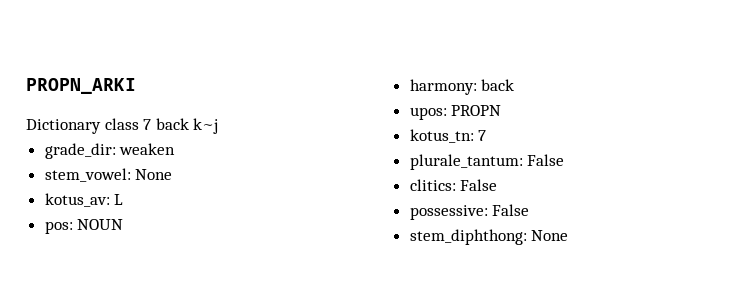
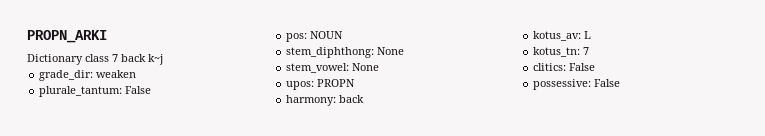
+ plurale_tantum: False
+ pos: NOUN
+ stem_diphthong: None
  stem_vowel: None
+ upos: PROPN
+ harmony: back
  kotus_av: L
- pos: NOUN
- harmony: back
- upos: PROPN
- plurale_tantum: False
- stem_diphthong: None

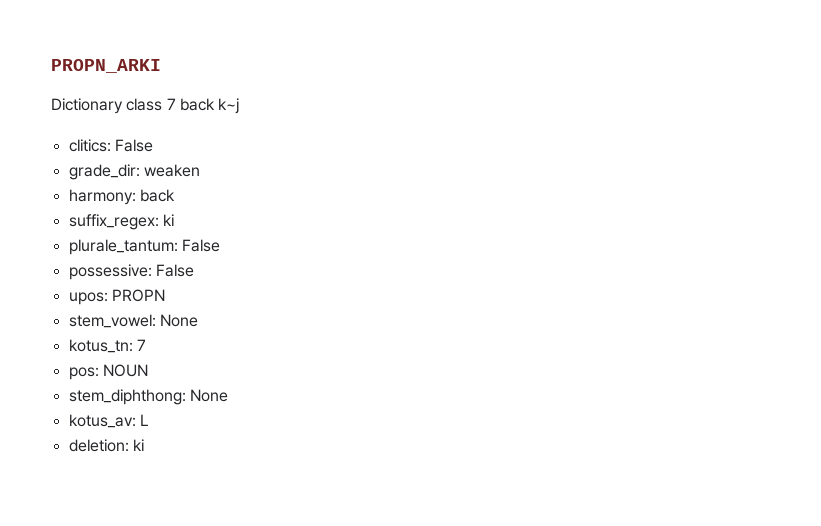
+ clitics: False
+ harmony: back
+ suffix_regex: ki
  plurale_tantum: False
+ possessive: False
+ upos: PROPN
+ stem_vowel: None
+ kotus_tn: 7
  pos: NOUN
  stem_diphthong: None
- stem_vowel: None
- upos: PROPN
- harmony: back
  kotus_av: L
- kotus_tn: 7
- clitics: False
- possessive: False
+ deletion: ki

